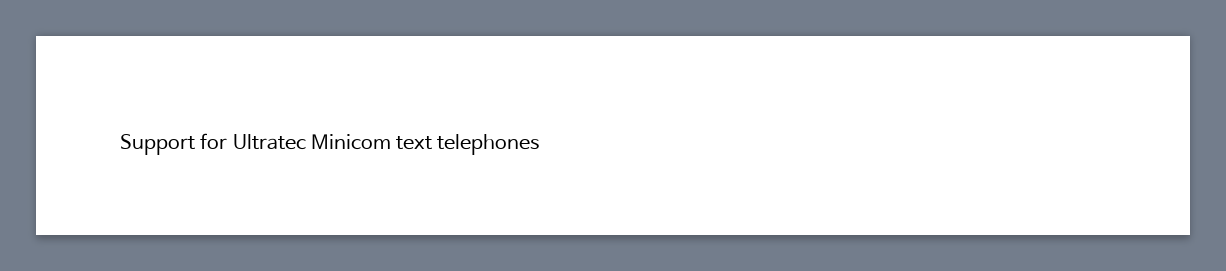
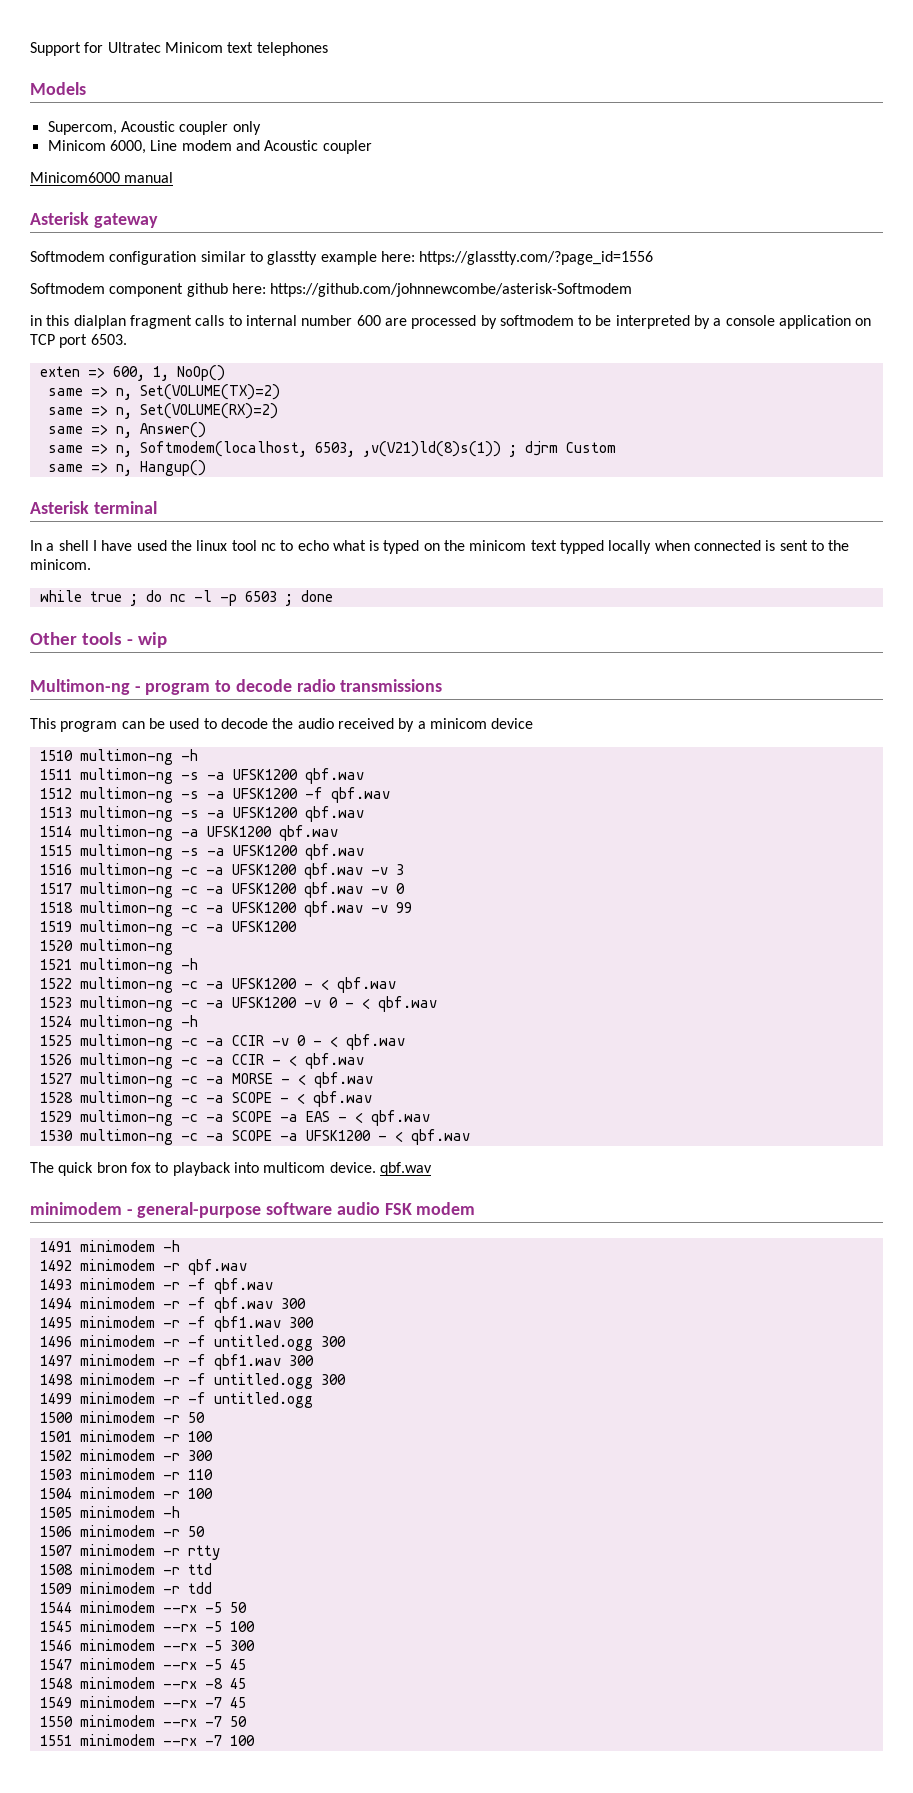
+ Models
+ Supercom, Acoustic coupler only
+ Minicom 6000, Line modem and Acoustic coupler
+ Minicom6000 manual
+ Asterisk gateway
+ Softmodem configuration similar to glasstty example here: https://glasstty.com/?page_id=1556
+ Softmodem component github here: https://github.com/johnnewcombe/asterisk-Softmodem
+ in this dialplan fragment calls to internal number 600 are processed by softmodem to be interpreted by a console application on TCP port 6503.
+ exten => 600, 1, NoOp()
+ same => n, Set(VOLUME(TX)=2)
+ same => n, Set(VOLUME(RX)=2)
+ same => n, Answer()
+ same => n, Softmodem(localhost, 6503, ,v(V21)ld(8)s(1)) ; djrm Custom
+ same => n, Hangup()
+ Asterisk terminal
+ In a shell I have used the linux tool nc to echo what is typed on the minicom text typped locally when connected is sent to the minicom.
+ while true ; do nc -l -p 6503 ; done
+ Other tools - wip
+ Multimon-ng - program to decode radio transmissions
+ This program can be used to decode the audio received by a minicom device
+ 1510 multimon-ng -h
+ 1511 multimon-ng -s -a UFSK1200 qbf.wav
+ 1512 multimon-ng -s -a UFSK1200 -f qbf.wav
+ 1513 multimon-ng -s -a UFSK1200 qbf.wav
+ 1514 multimon-ng -a UFSK1200 qbf.wav
+ 1515 multimon-ng -s -a UFSK1200 qbf.wav
+ 1516 multimon-ng -c -a UFSK1200 qbf.wav -v 3
+ 1517 multimon-ng -c -a UFSK1200 qbf.wav -v 0
+ 1518 multimon-ng -c -a UFSK1200 qbf.wav -v 99
+ 1519 multimon-ng -c -a UFSK1200
+ 1520 multimon-ng
+ 1521 multimon-ng -h
+ 1522 multimon-ng -c -a UFSK1200 - < qbf.wav
+ 1523 multimon-ng -c -a UFSK1200 -v 0 - < qbf.wav
+ 1524 multimon-ng -h
+ 1525 multimon-ng -c -a CCIR -v 0 - < qbf.wav
+ 1526 multimon-ng -c -a CCIR - < qbf.wav
+ 1527 multimon-ng -c -a MORSE - < qbf.wav
+ 1528 multimon-ng -c -a SCOPE - < qbf.wav
+ 1529 multimon-ng -c -a SCOPE -a EAS - < qbf.wav
+ 1530 multimon-ng -c -a SCOPE -a UFSK1200 - < qbf.wav
+ The quick bron fox to playback into multicom device. qbf.wav
+ minimodem - general-purpose software audio FSK modem
+ 1491 minimodem -h
+ 1492 minimodem -r qbf.wav
+ 1493 minimodem -r -f qbf.wav
+ 1494 minimodem -r -f qbf.wav 300
+ 1495 minimodem -r -f qbf1.wav 300
+ 1496 minimodem -r -f untitled.ogg 300
+ 1497 minimodem -r -f qbf1.wav 300
+ 1498 minimodem -r -f untitled.ogg 300
+ 1499 minimodem -r -f untitled.ogg
+ 1500 minimodem -r 50
+ 1501 minimodem -r 100
+ 1502 minimodem -r 300
+ 1503 minimodem -r 110
+ 1504 minimodem -r 100
+ 1505 minimodem -h
+ 1506 minimodem -r 50
+ 1507 minimodem -r rtty
+ 1508 minimodem -r ttd
+ 1509 minimodem -r tdd
+ 1544 minimodem --rx -5 50
+ 1545 minimodem --rx -5 100
+ 1546 minimodem --rx -5 300
+ 1547 minimodem --rx -5 45
+ 1548 minimodem --rx -8 45
+ 1549 minimodem --rx -7 45
+ 1550 minimodem --rx -7 50
+ 1551 minimodem --rx -7 100

